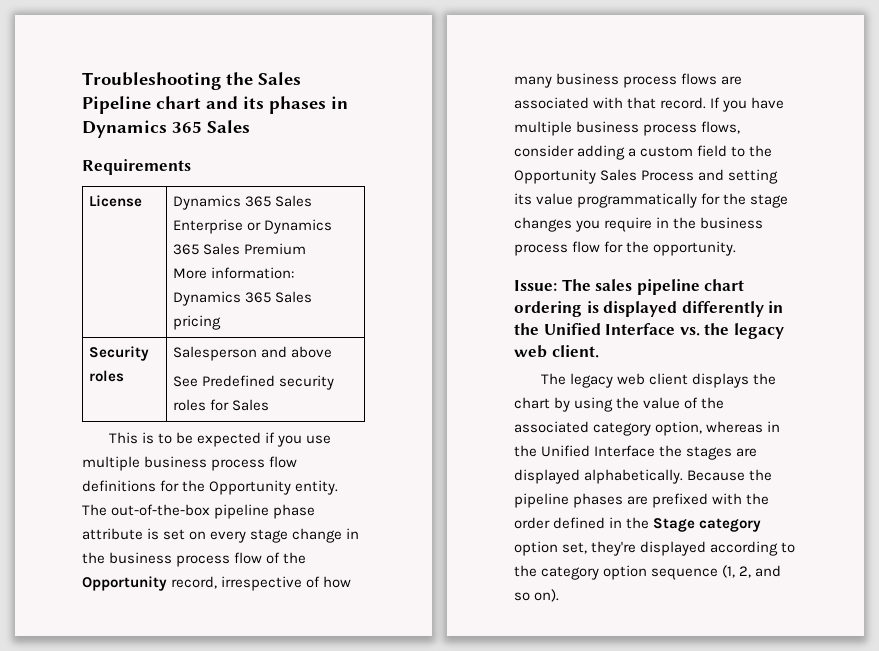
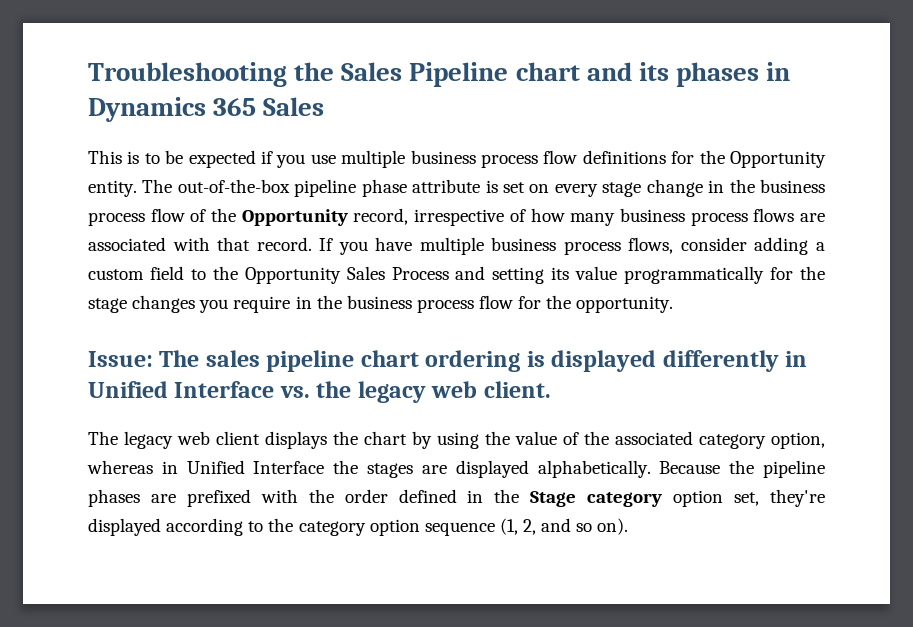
- Requirements
- License | Dynamics 365 Sales Enterprise or Dynamics 365 Sales Premium
- More information: Dynamics 365 Sales pricing
- Security roles | Salesperson and above
- See Predefined security roles for Sales
- Issue: The sales pipeline chart ordering is displayed differently in the Unified Interface vs. the legacy web client.
+ Issue: The sales pipeline chart ordering is displayed differently in Unified Interface vs. the legacy web client.
- The legacy web client displays the chart by using the value of the associated category option, whereas in the Unified Interface the stages are displayed alphabetically.
+ The legacy web client displays the chart by using the value of the associated category option, whereas in Unified Interface the stages are displayed alphabetically.

